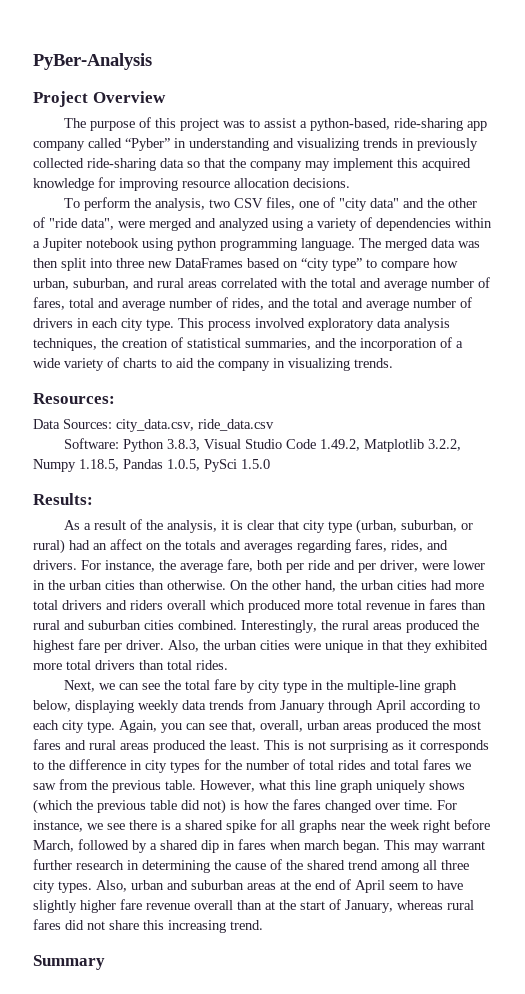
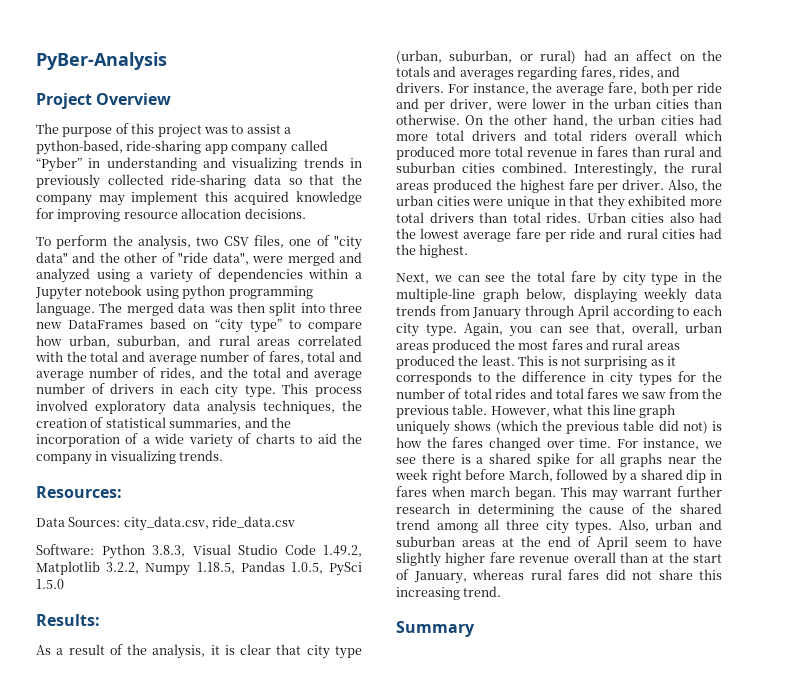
- To perform the analysis, two CSV files, one of "city data" and the other of "ride data", were merged and analyzed using a variety of dependencies within a Jupiter notebook using python programming language.
+ To perform the analysis, two CSV files, one of "city data" and the other of "ride data", were merged and analyzed using a variety of dependencies within a Jupyter notebook using python programming language.
- On the other hand, the urban cities had more total drivers and riders overall which produced more total revenue in fares than rural and suburban cities combined.
+ On the other hand, the urban cities had more total drivers and total riders overall which produced more total revenue in fares than rural and suburban cities combined.
+ Urban cities also had the lowest average fare per ride and rural cities had the highest.

